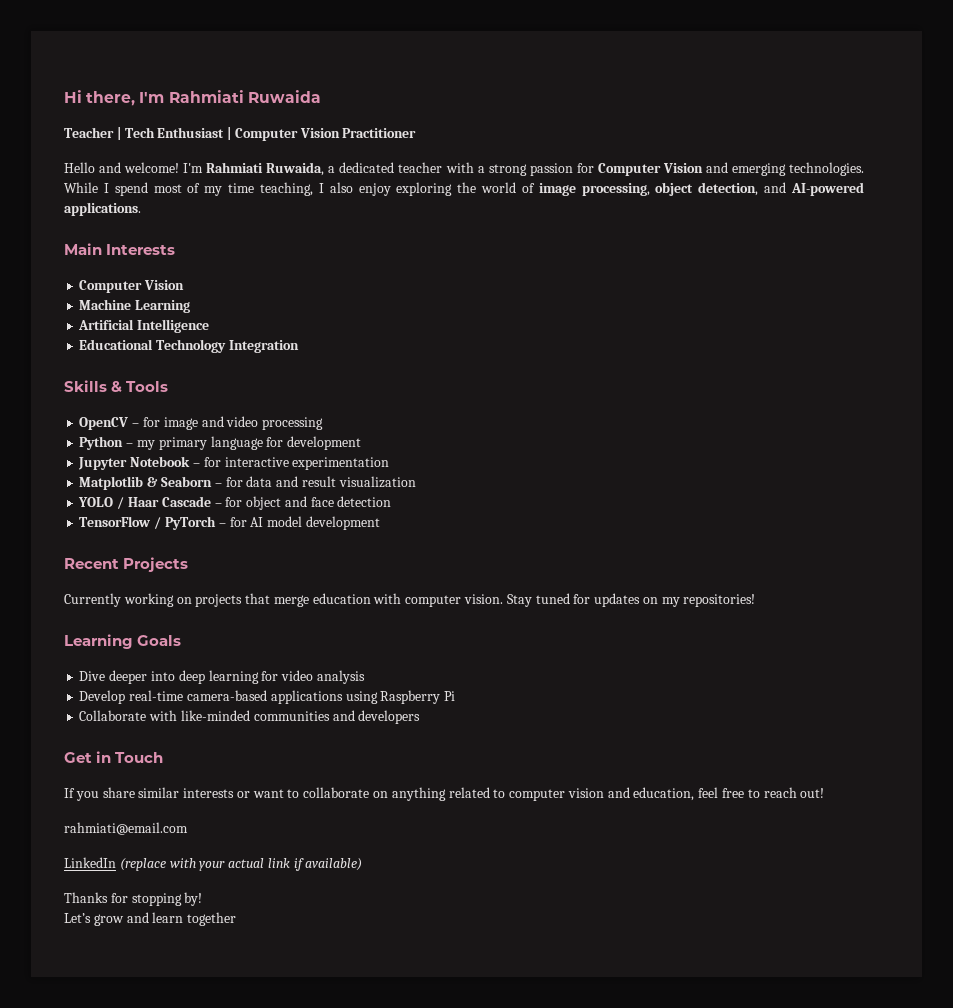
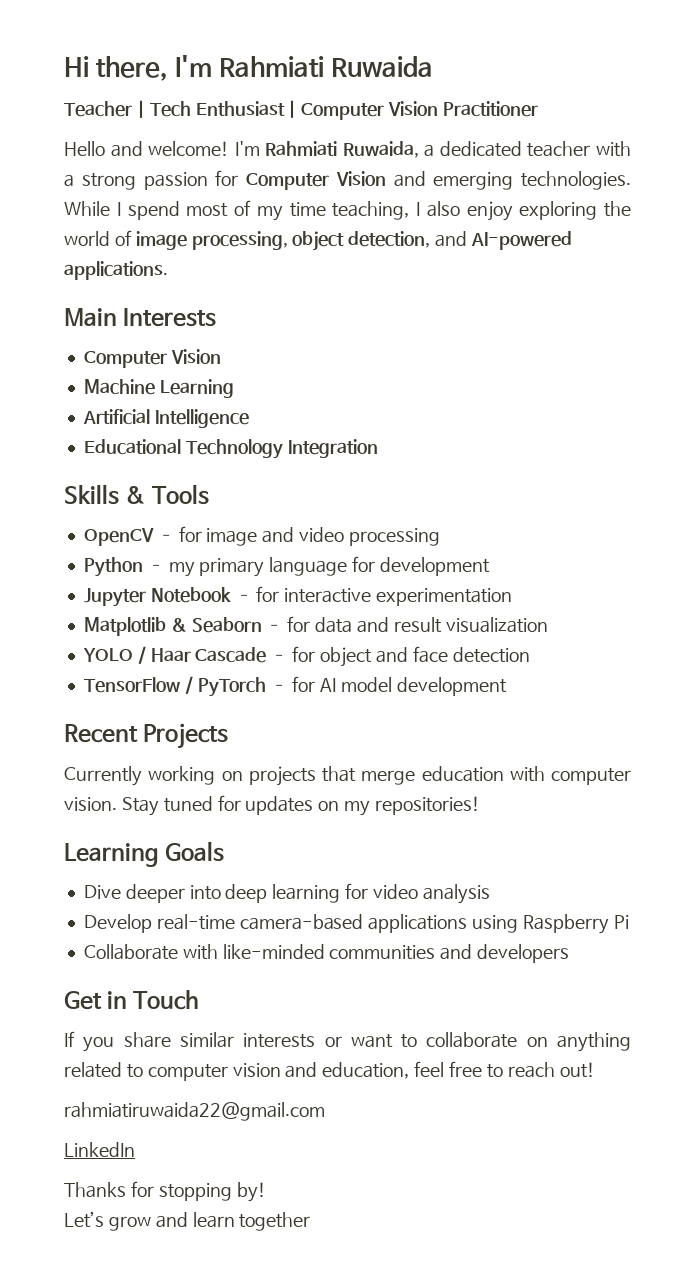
- rahmiati@email.com
+ rahmiatiruwaida22@gmail.com
- LinkedIn (replace with your actual link if available)
+ LinkedIn

